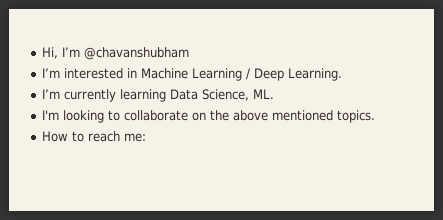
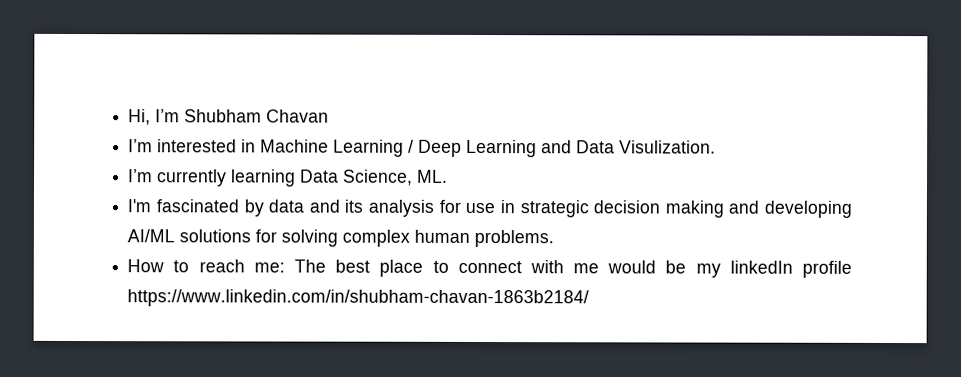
- Hi, I’m @chavanshubham
+ Hi, I’m Shubham Chavan
- I’m interested in Machine Learning / Deep Learning.
+ I’m interested in Machine Learning / Deep Learning and Data Visulization.
- I'm looking to collaborate on the above mentioned topics.
- How to reach me:
+ I'm fascinated by data and its analysis for use in strategic decision making and developing AI/ML solutions for solving complex human problems.
+ How to reach me: The best place to connect with me would be my linkedIn profile https://www.linkedin.com/in/shubham-chavan-1863b2184/

